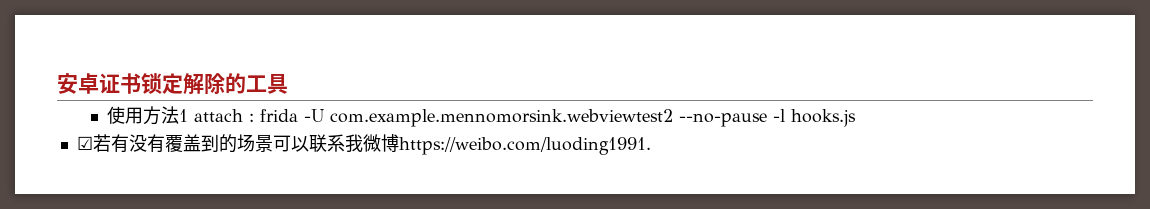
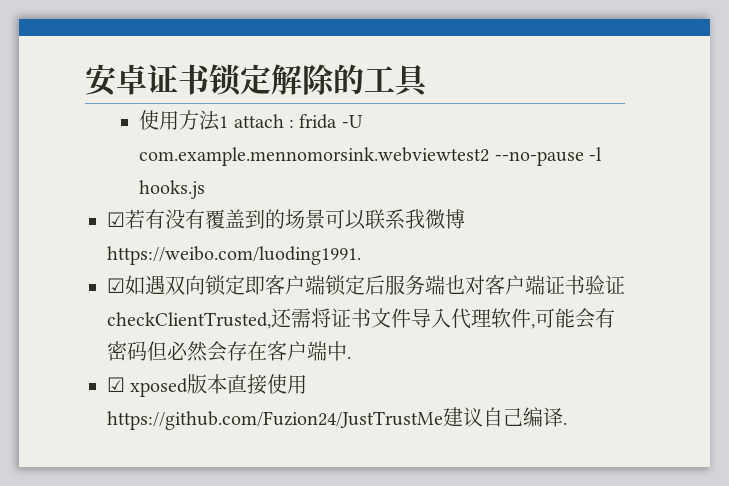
+ ☑如遇双向锁定即客户端锁定后服务端也对客户端证书验证checkClientTrusted,还需将证书文件导入代理软件,可能会有密码但必然会存在客户端中.
+ ☑ xposed版本直接使用https://github.com/Fuzion24/JustTrustMe建议自己编译.

